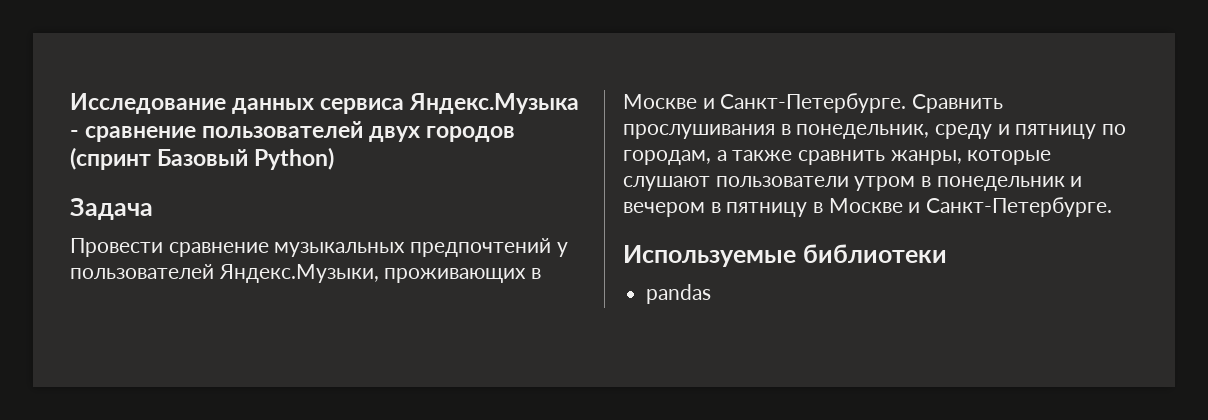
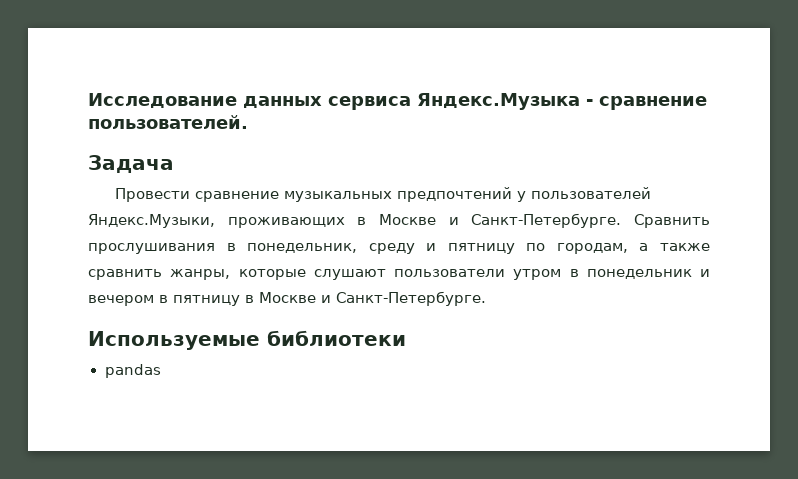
- Исследование данных сервиса Яндекс.Музыка - сравнение пользователей двух городов (спринт Базовый Python)
+ Исследование данных сервиса Яндекс.Музыка - сравнение пользователей.

